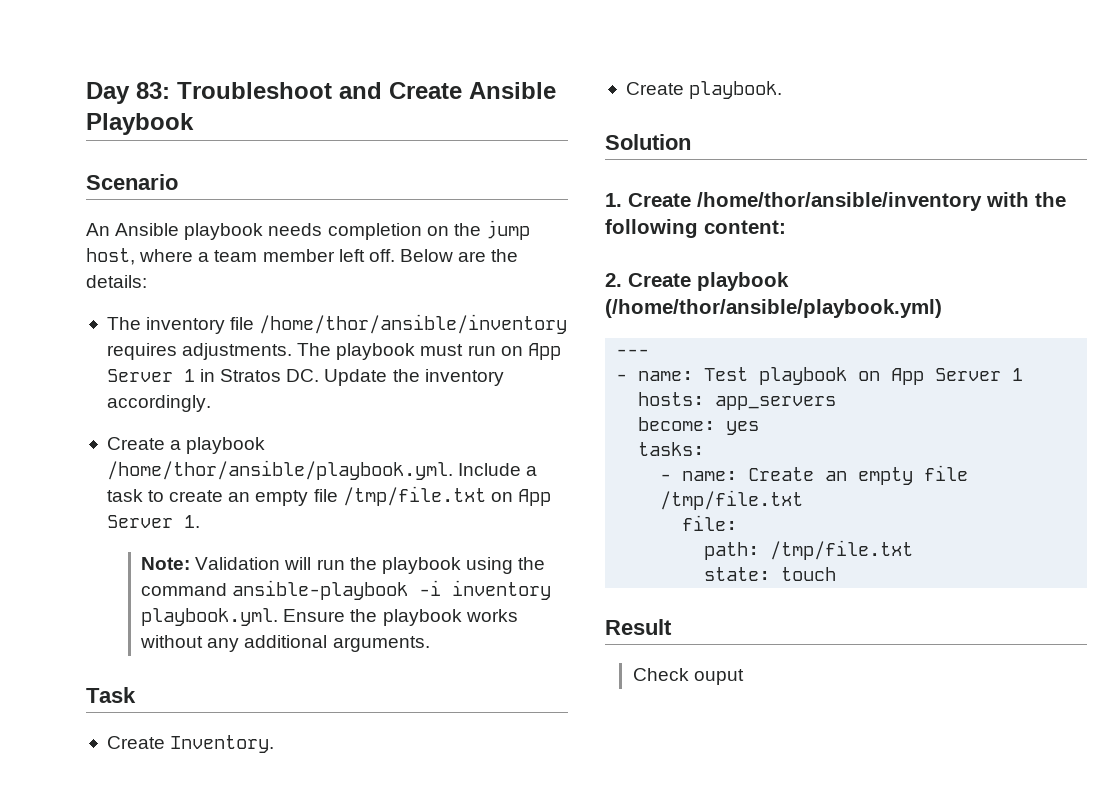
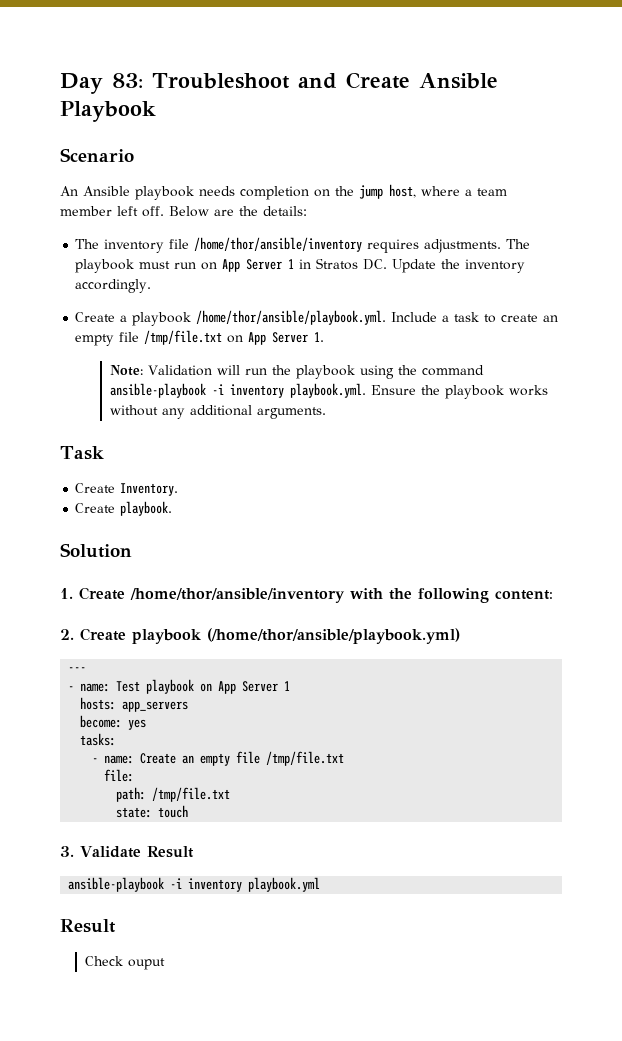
+ 3. Validate Result
+ ansible-playbook -i inventory playbook.yml

